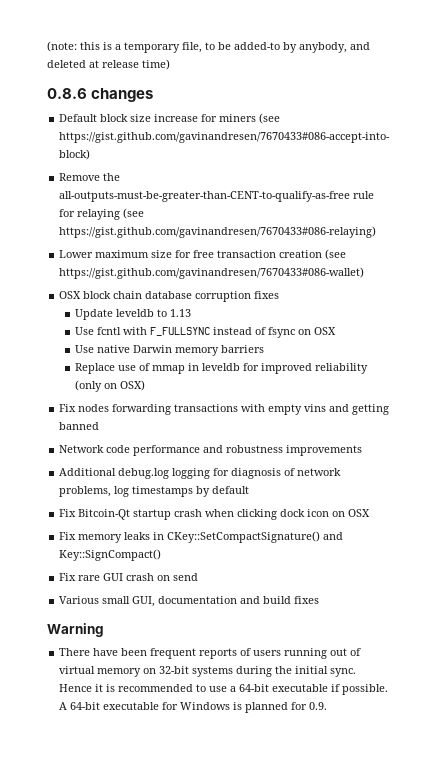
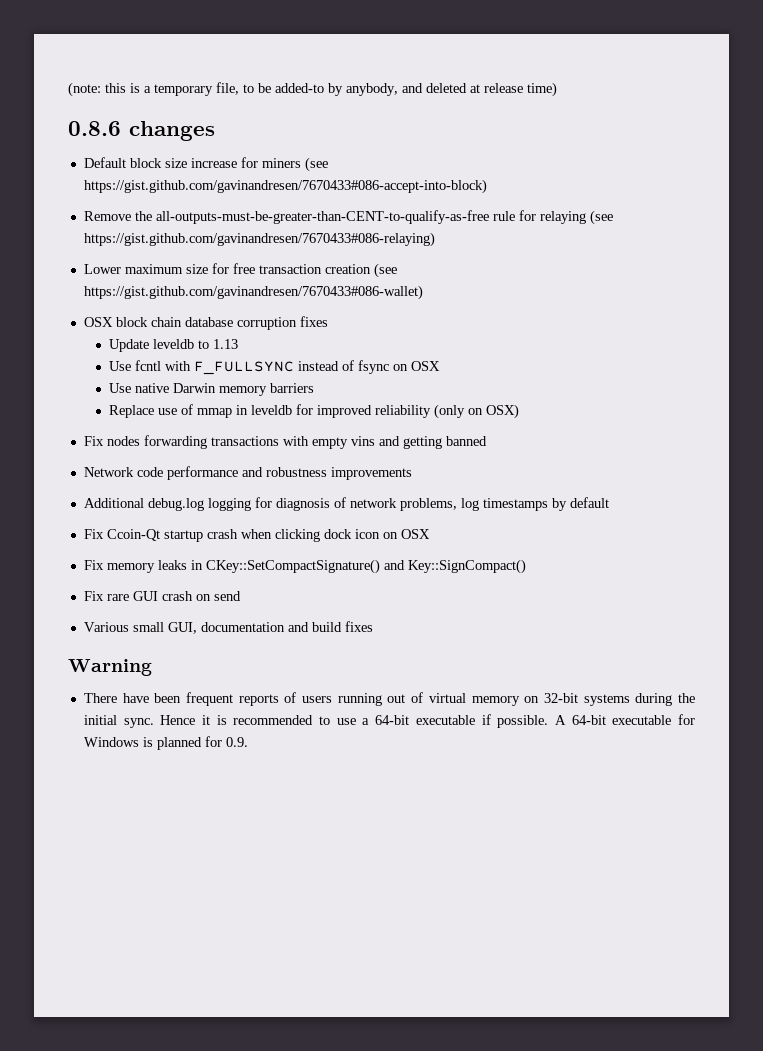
- Fix Bitcoin-Qt startup crash when clicking dock icon on OSX
+ Fix Ccoin-Qt startup crash when clicking dock icon on OSX

